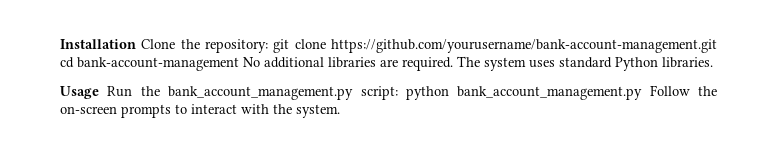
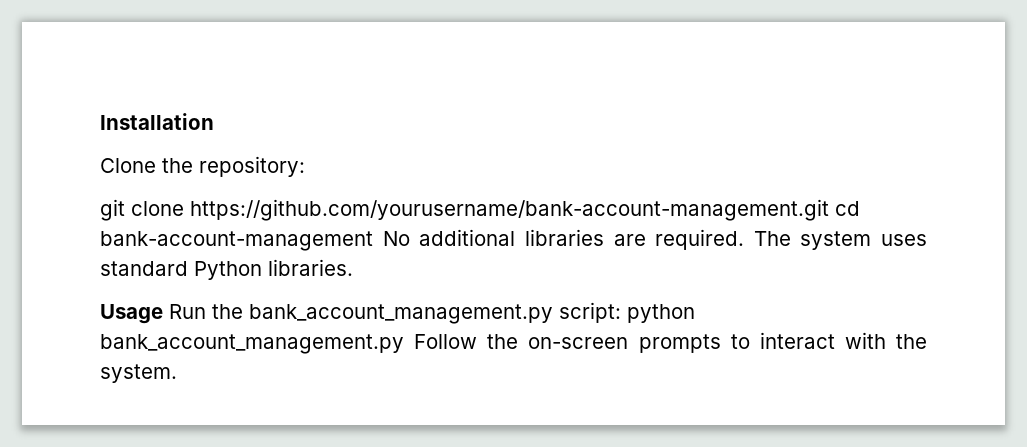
- Installation Clone the repository: git clone https://github.com/yourusername/bank-account-management.git cd bank-account-management No additional libraries are required.
+ Installation
+ Clone the repository:
+ git clone https://github.com/yourusername/bank-account-management.git cd bank-account-management No additional libraries are required.

